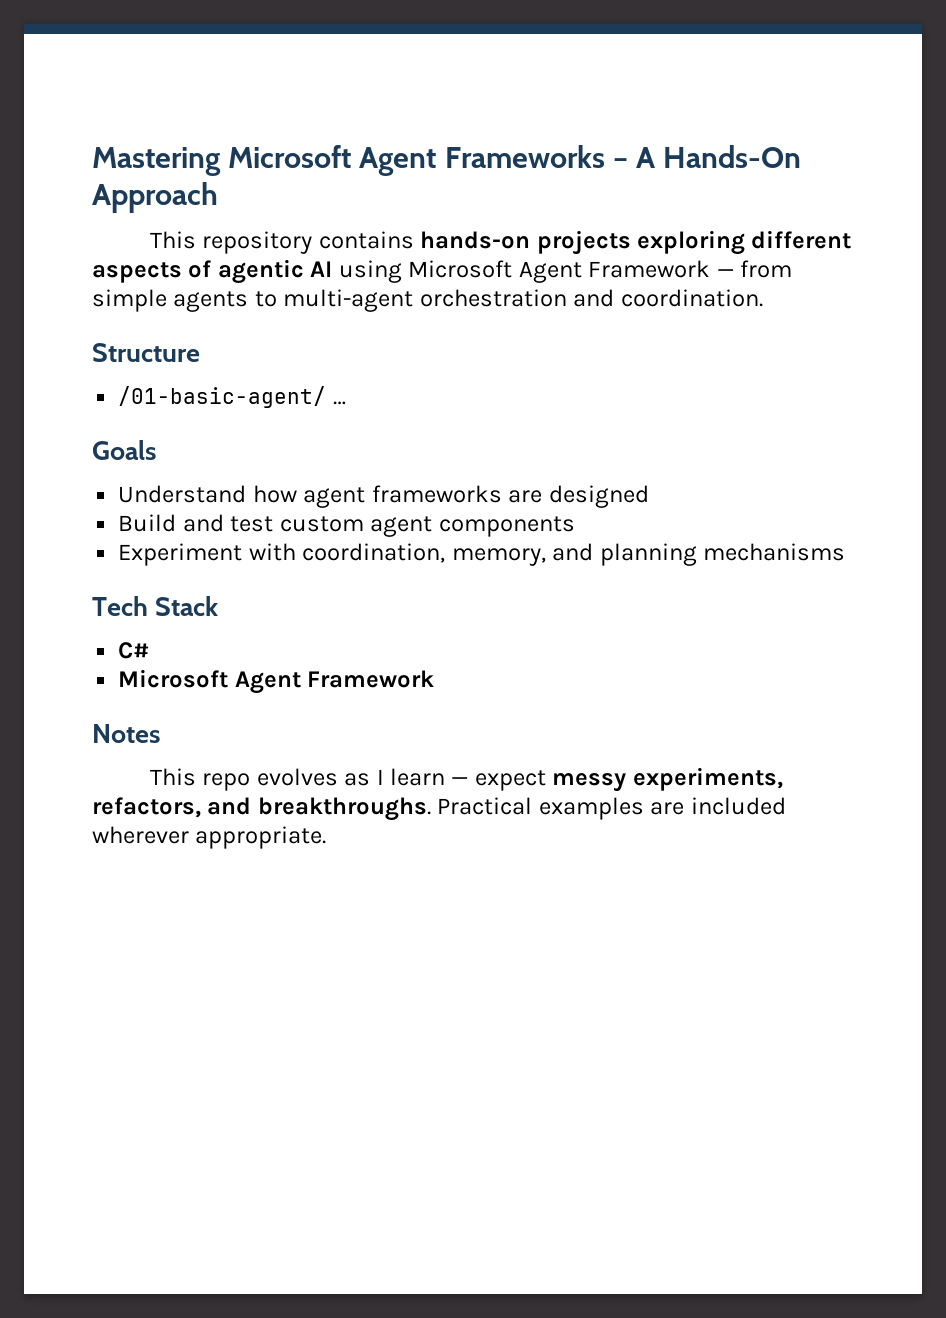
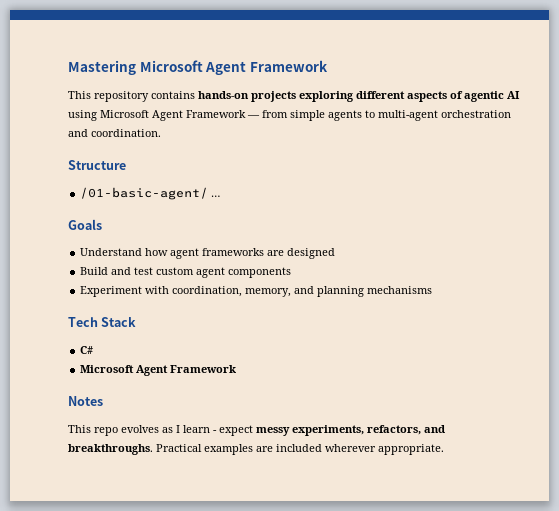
- Mastering Microsoft Agent Frameworks – A Hands-On Approach
+ Mastering Microsoft Agent Framework
- This repo evolves as I learn — expect messy experiments, refactors, and breakthroughs.
+ This repo evolves as I learn - expect messy experiments, refactors, and breakthroughs.

